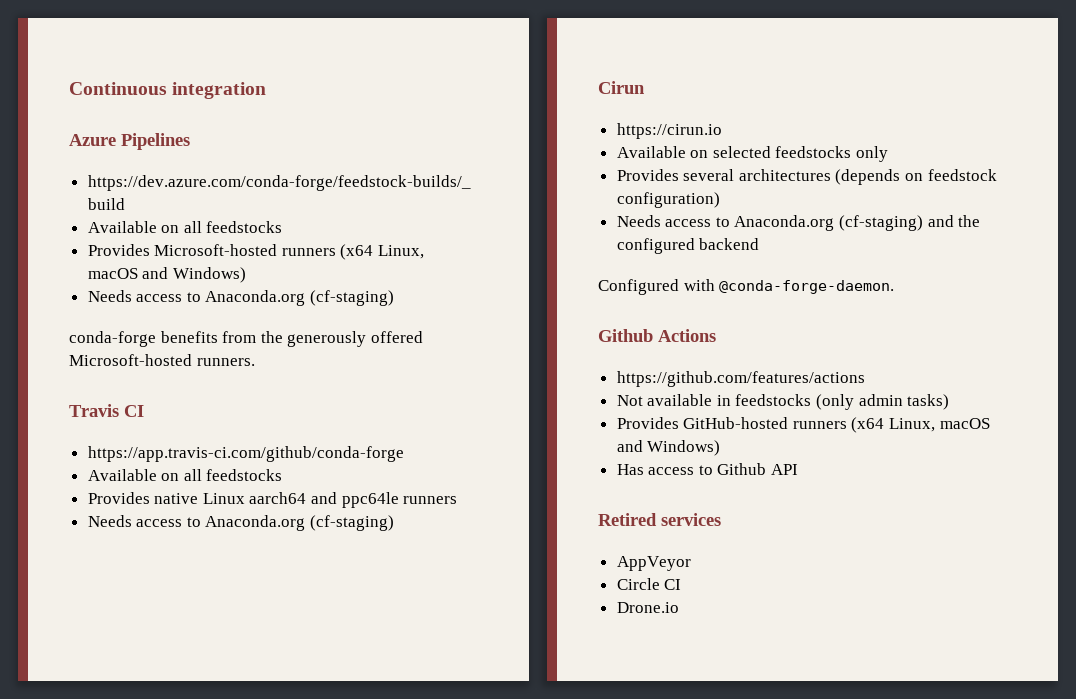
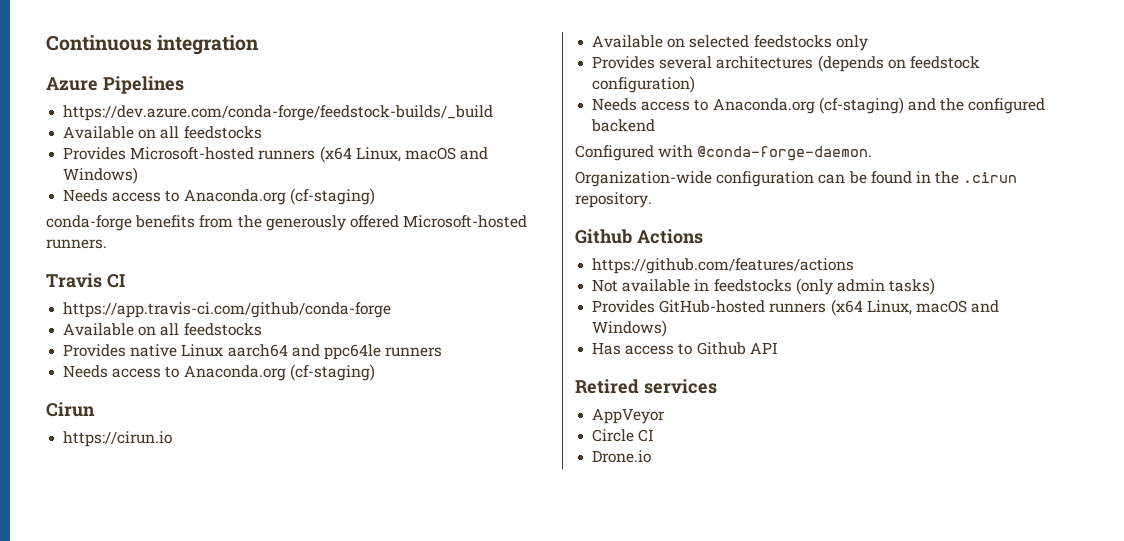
+ Organization-wide configuration can be found in the .cirun repository.

